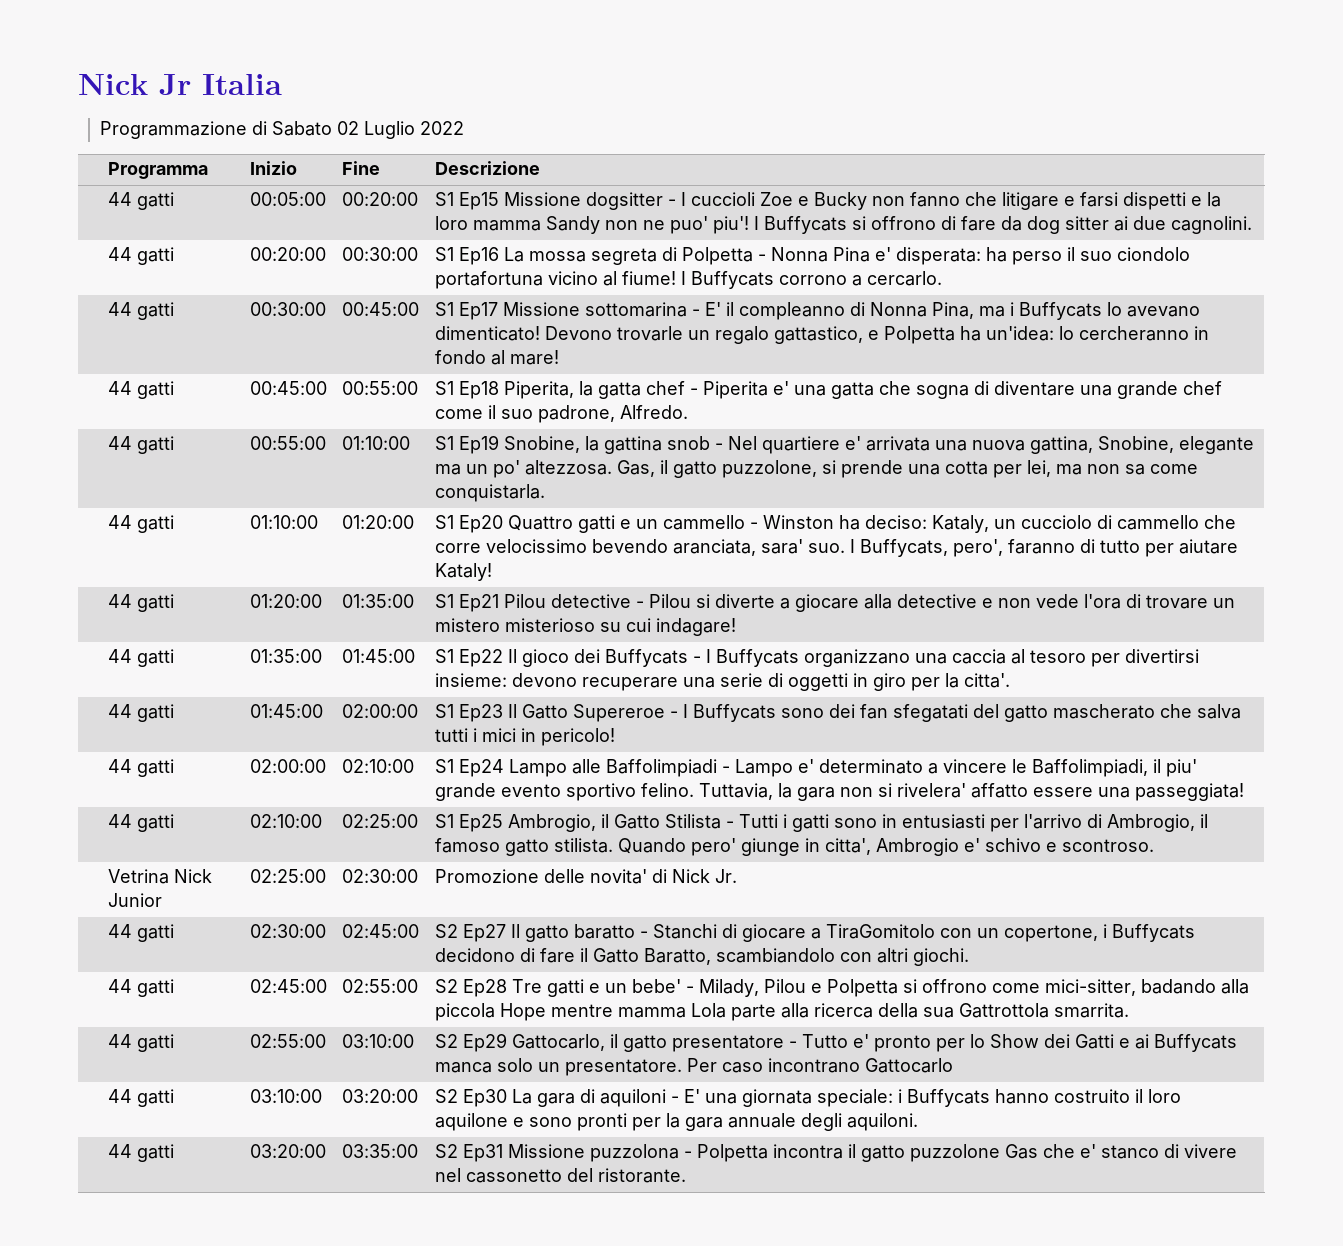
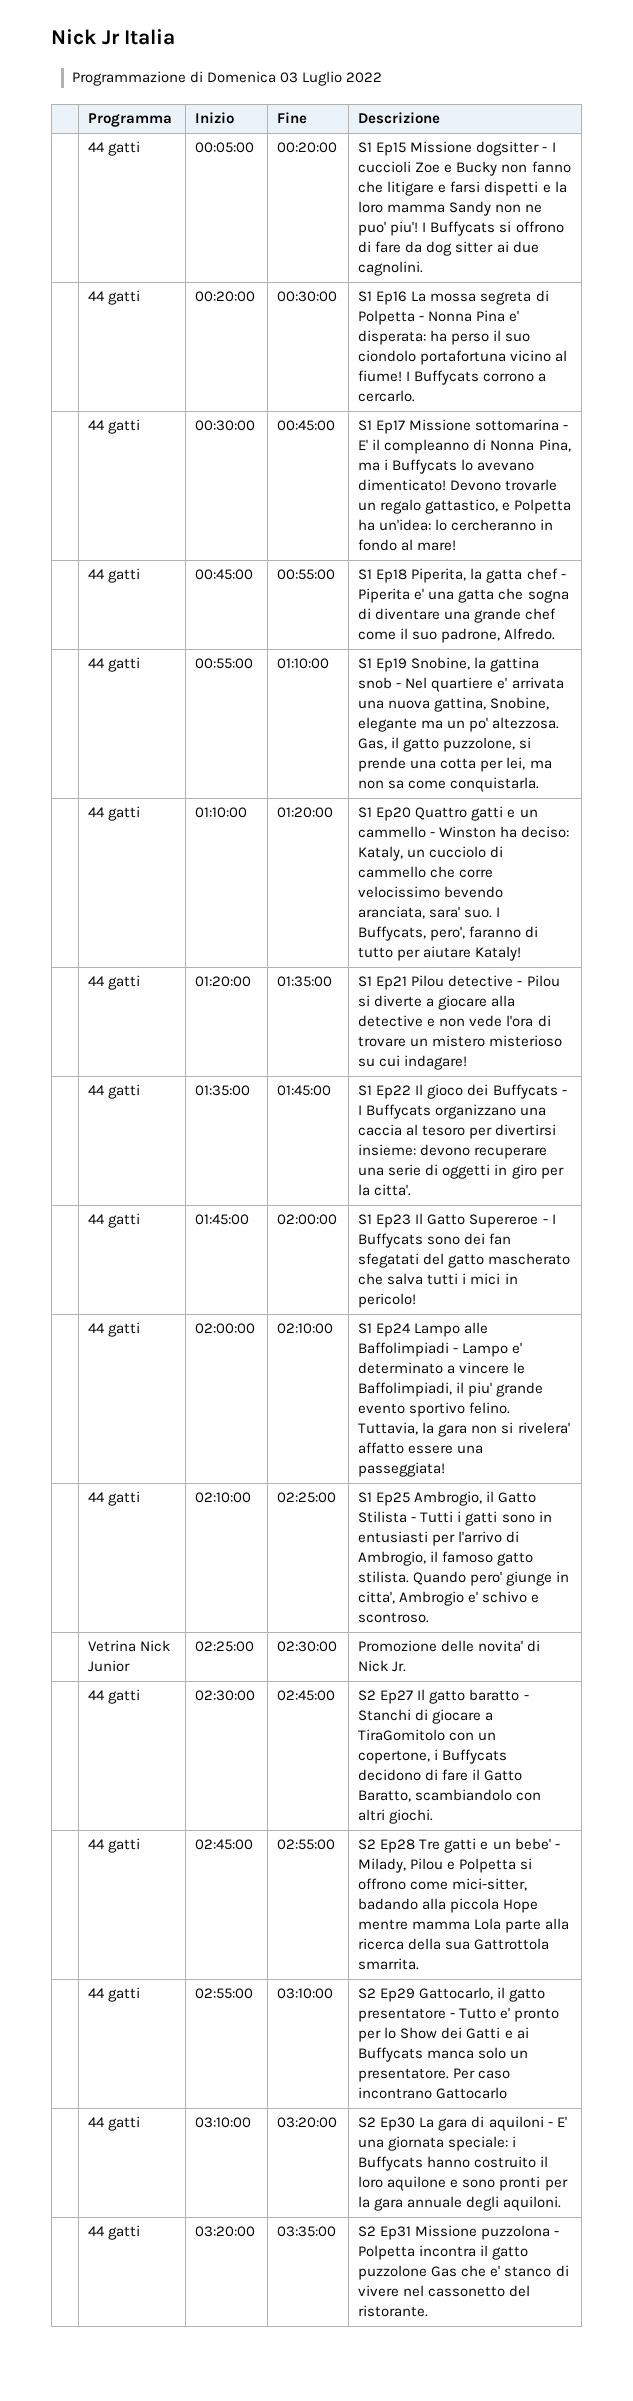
- Programmazione di Sabato 02 Luglio 2022
+ Programmazione di Domenica 03 Luglio 2022

